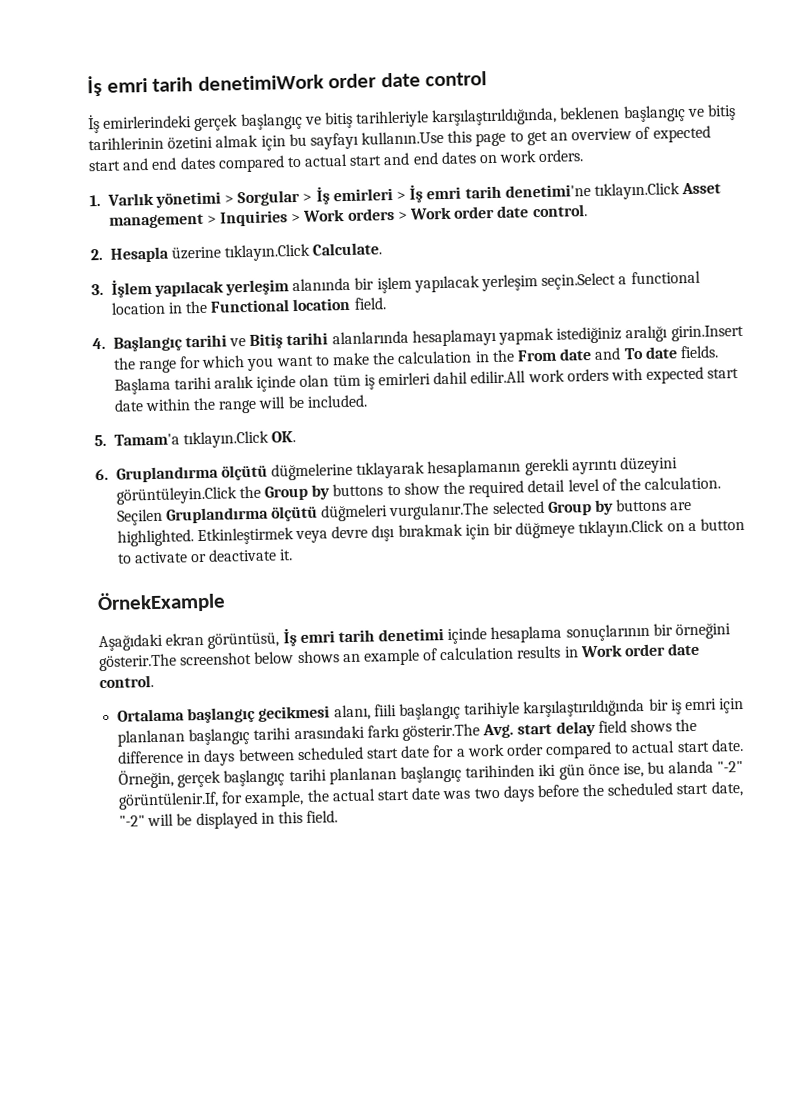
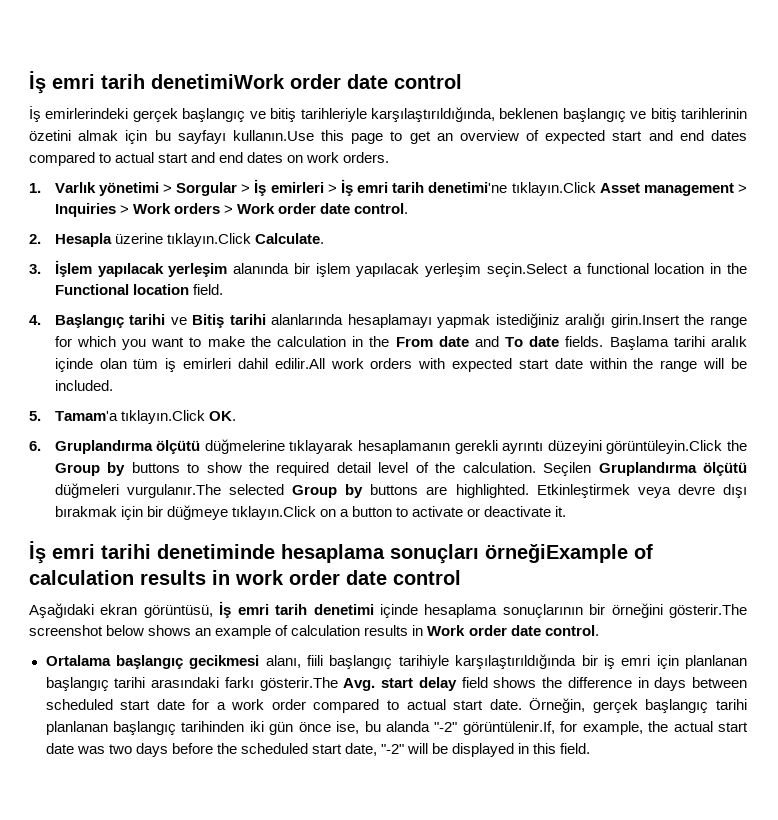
- ÖrnekExample
+ İş emri tarihi denetiminde hesaplama sonuçları örneğiExample of calculation results in work order date control

